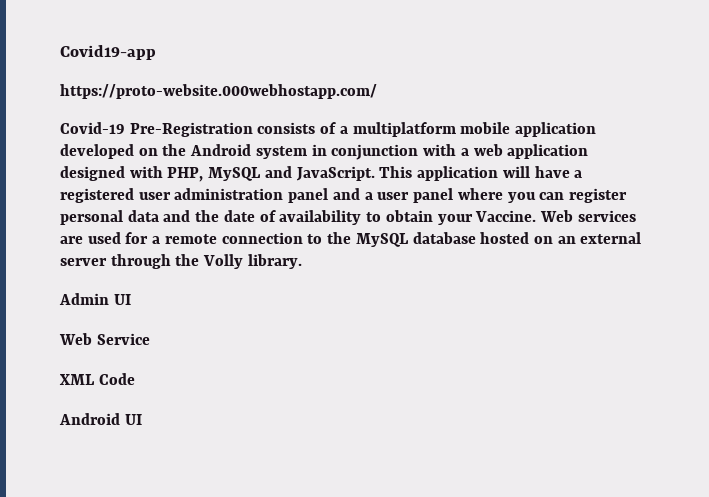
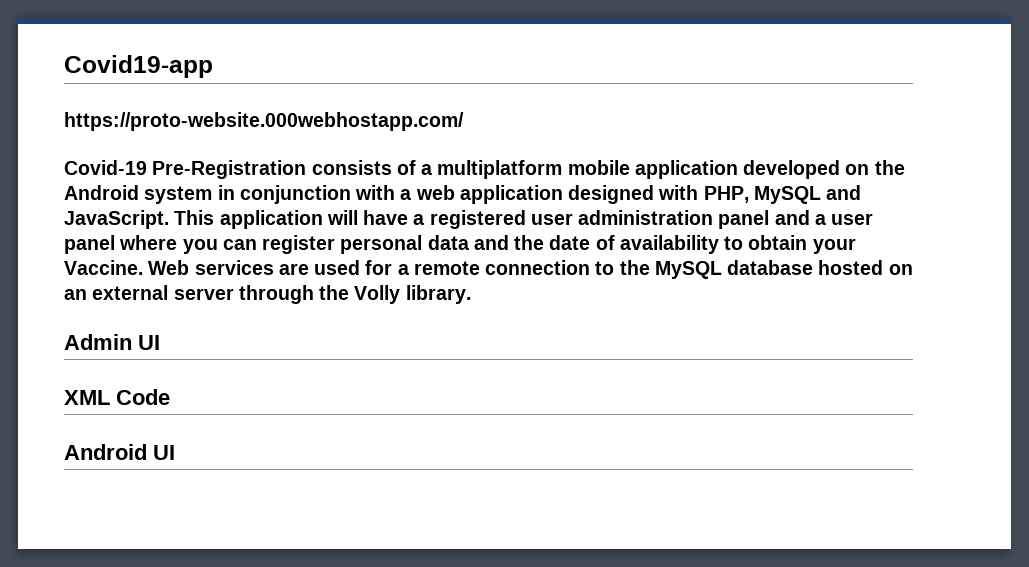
- Web Service

